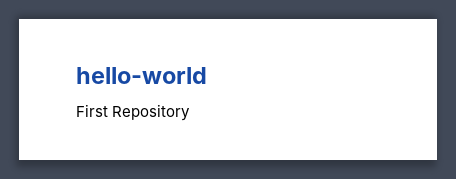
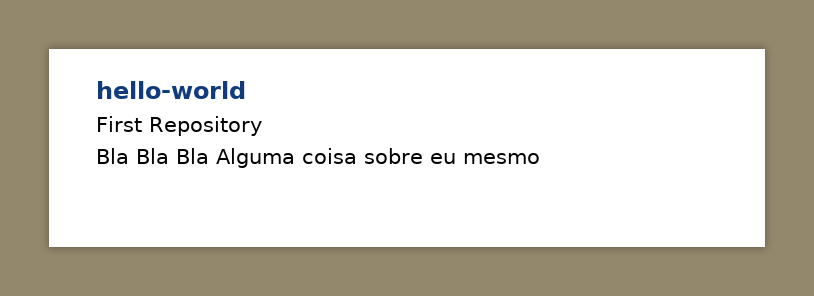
+ Bla Bla Bla Alguma coisa sobre eu mesmo

